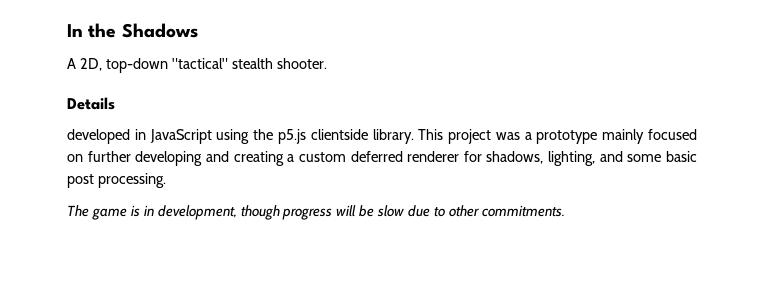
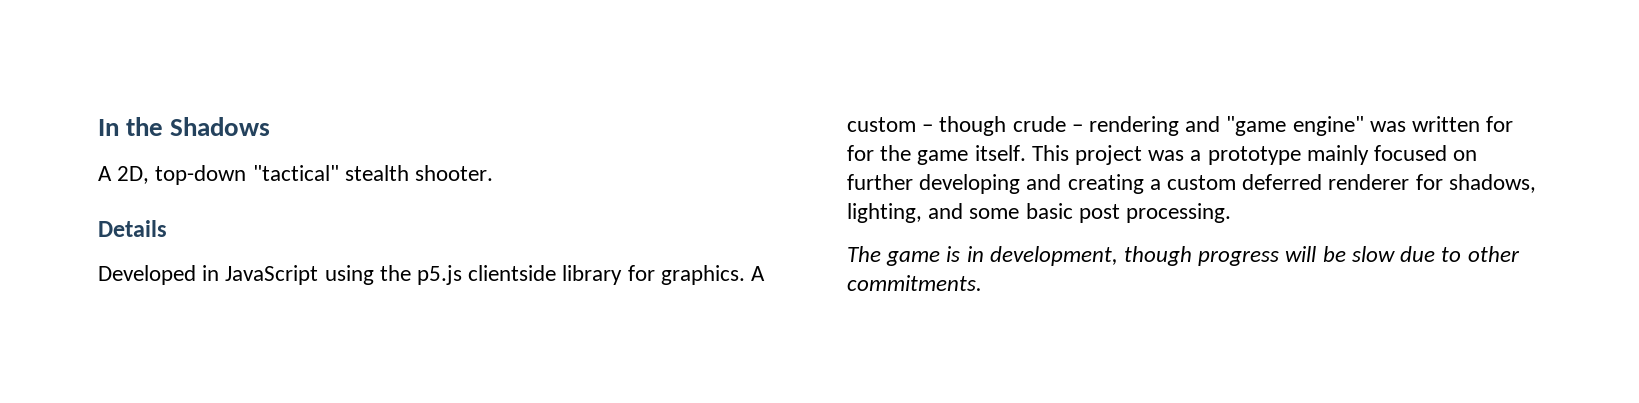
- developed in JavaScript using the p5.js clientside library.
+ Developed in JavaScript using the p5.js clientside library for graphics. A custom – though crude – rendering and "game engine" was written for for the game itself.

